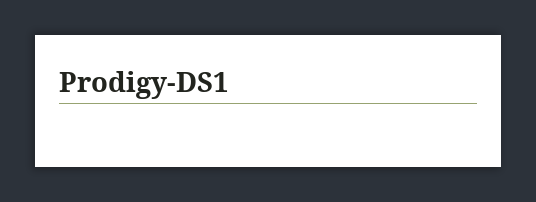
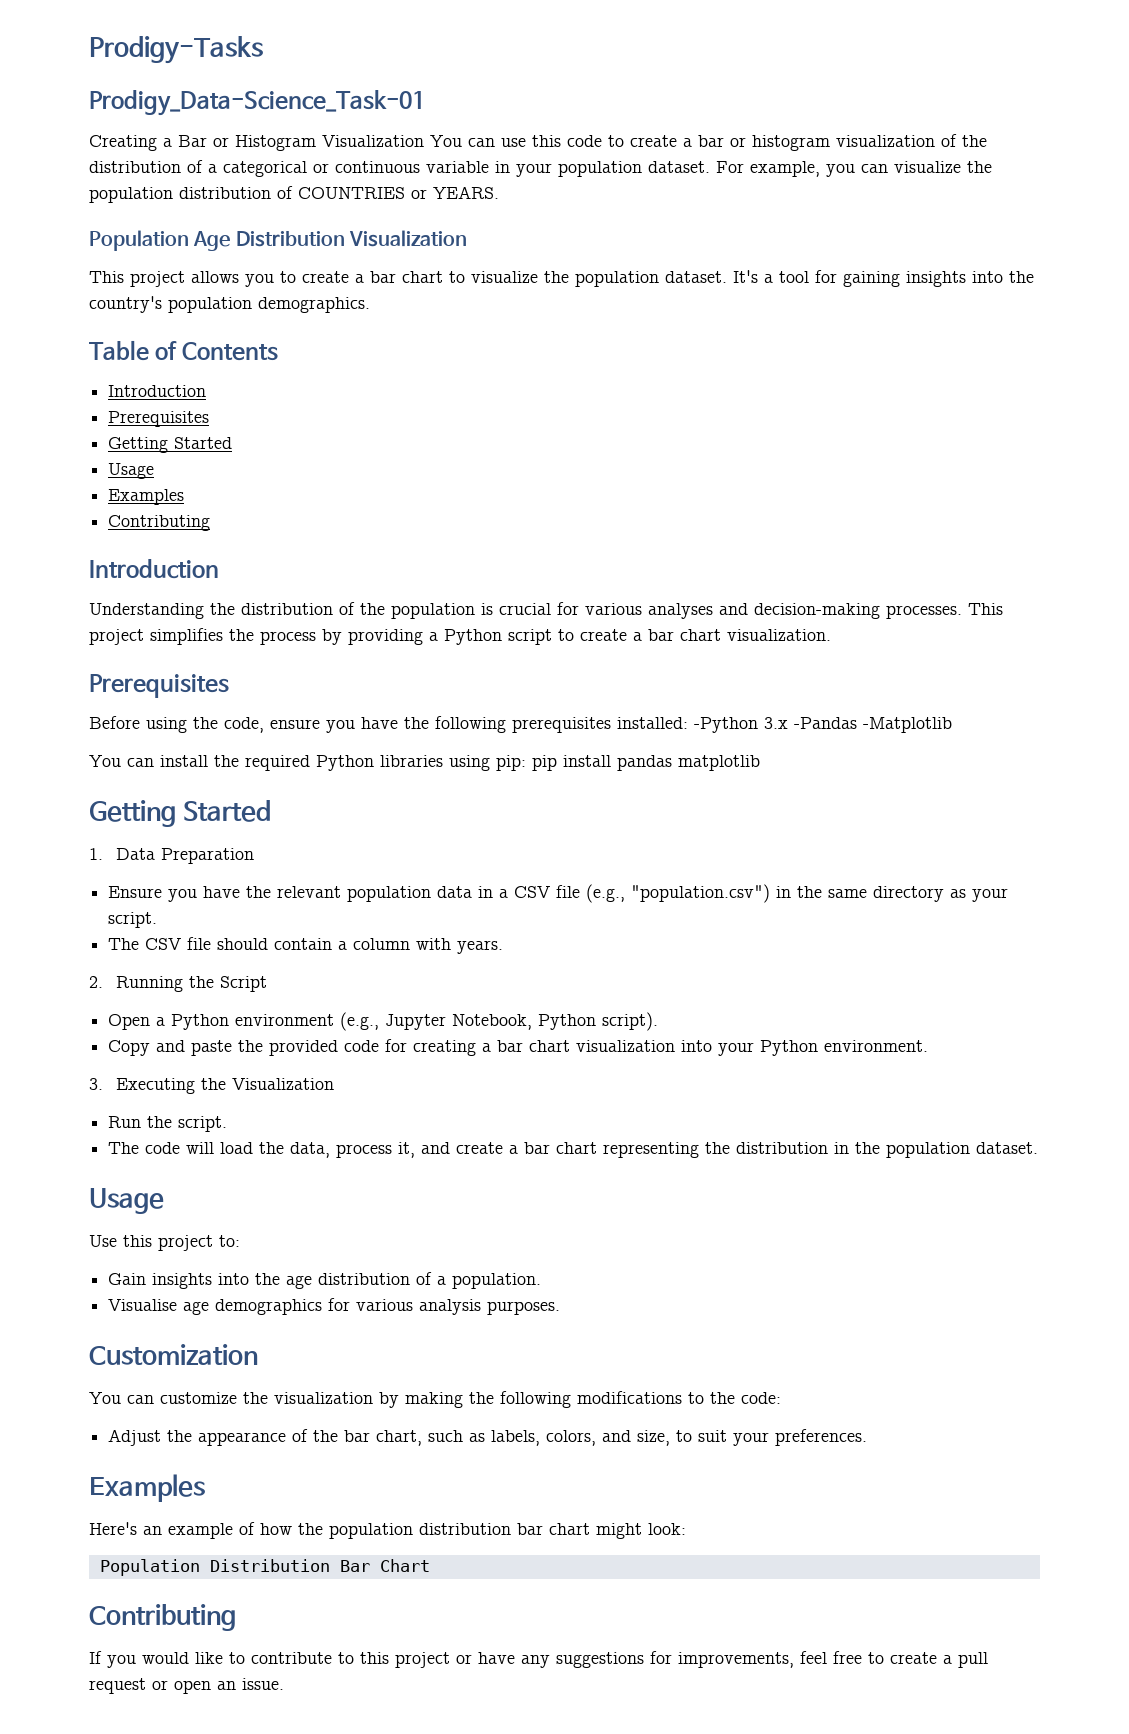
- Prodigy-DS1
+ Prodigy-Tasks
+ Prodigy_Data-Science_Task-01
+ Creating a Bar or Histogram Visualization You can use this code to create a bar or histogram visualization of the distribution of a categorical or continuous variable in your population dataset. For example, you can visualize the population distribution of COUNTRIES or YEARS.
+ Population Age Distribution Visualization
+ This project allows you to create a bar chart to visualize the population dataset. It's a tool for gaining insights into the country's population demographics.
+ Table of Contents
+ Introduction
+ Prerequisites
+ Getting Started
+ Usage
+ Examples
+ Contributing
+ Introduction
+ Understanding the distribution of the population is crucial for various analyses and decision-making processes. This project simplifies the process by providing a Python script to create a bar chart visualization.
+ Prerequisites
+ Before using the code, ensure you have the following prerequisites installed: -Python 3.x -Pandas -Matplotlib
+ You can install the required Python libraries using pip: pip install pandas matplotlib
+ Getting Started
+ 1. Data Preparation
+ Ensure you have the relevant population data in a CSV file (e.g., "population.csv") in the same directory as your script.
+ The CSV file should contain a column with years.
+ 2. Running the Script
+ Open a Python environment (e.g., Jupyter Notebook, Python script).
+ Copy and paste the provided code for creating a bar chart visualization into your Python environment.
+ 3. Executing the Visualization
+ Run the script.
+ The code will load the data, process it, and create a bar chart representing the distribution in the population dataset.
+ Usage
+ Use this project to:
+ Gain insights into the age distribution of a population.
+ Visualise age demographics for various analysis purposes.
+ Customization
+ You can customize the visualization by making the following modifications to the code:
+ Adjust the appearance of the bar chart, such as labels, colors, and size, to suit your preferences.
+ Examples
+ Here's an example of how the population distribution bar chart might look:
+ Population Distribution Bar Chart
+ Contributing
+ If you would like to contribute to this project or have any suggestions for improvements, feel free to create a pull request or open an issue.

